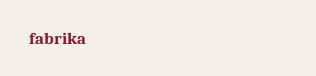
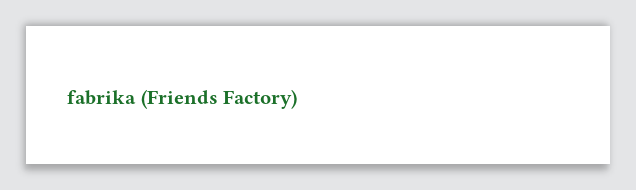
- fabrika
+ fabrika (Friends Factory)

